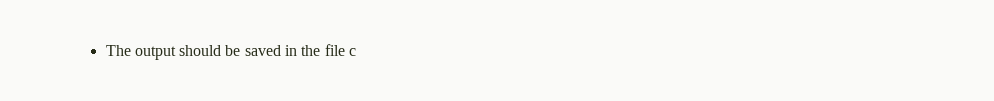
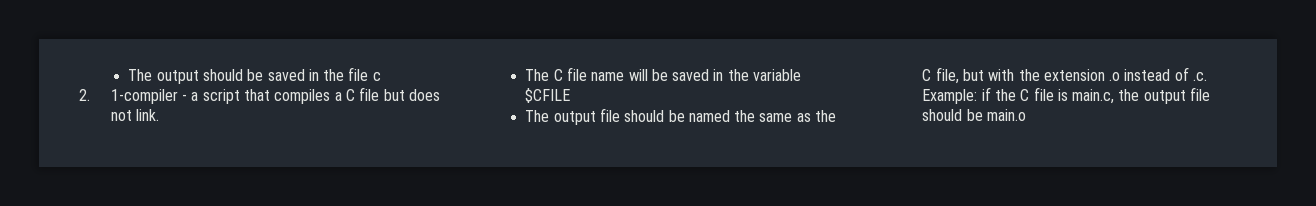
+ 2. 1-compiler - a script that compiles a C file but does not link.
+ The C file name will be saved in the variable $CFILE
+ The output file should be named the same as the C file, but with the extension .o instead of .c. Example: if the C file is main.c, the output file should be main.o

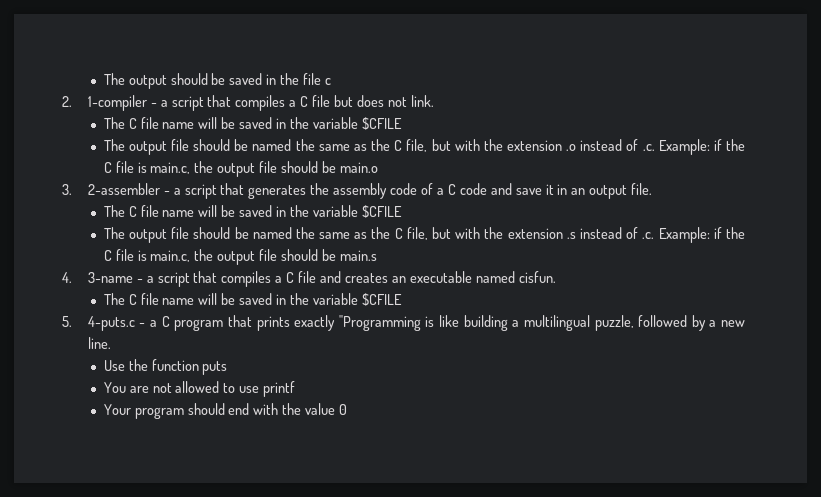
+ 3. 2-assembler - a script that generates the assembly code of a C code and save it in an output file.
+ The C file name will be saved in the variable $CFILE
+ The output file should be named the same as the C file, but with the extension .s instead of .c. Example: if the C file is main.c, the output file should be main.s
+ 4. 3-name - a script that compiles a C file and creates an executable named cisfun.
+ The C file name will be saved in the variable $CFILE
+ 5. 4-puts.c - a C program that prints exactly "Programming is like building a multilingual puzzle, followed by a new line.
+ Use the function puts
+ You are not allowed to use printf
+ Your program should end with the value 0

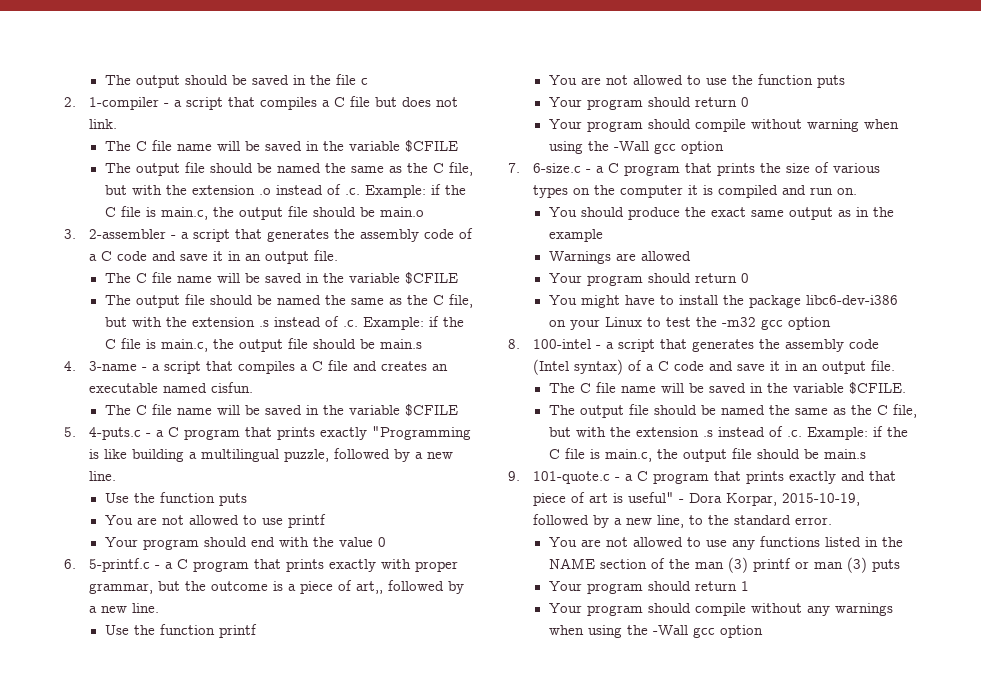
+ 6. 5-printf.c - a C program that prints exactly with proper grammar, but the outcome is a piece of art,, followed by a new line.
+ Use the function printf
+ You are not allowed to use the function puts
+ Your program should return 0
+ Your program should compile without warning when using the -Wall gcc option
+ 7. 6-size.c - a C program that prints the size of various types on the computer it is compiled and run on.
+ You should produce the exact same output as in the example
+ Warnings are allowed
+ Your program should return 0
+ You might have to install the package libc6-dev-i386 on your Linux to test the -m32 gcc option
+ 8. 100-intel - a script that generates the assembly code (Intel syntax) of a C code and save it in an output file.
+ The C file name will be saved in the variable $CFILE.
+ The output file should be named the same as the C file, but with the extension .s instead of .c. Example: if the C file is main.c, the output file should be main.s
+ 9. 101-quote.c - a C program that prints exactly and that piece of art is useful" - Dora Korpar, 2015-10-19, followed by a new line, to the standard error.
+ You are not allowed to use any functions listed in the NAME section of the man (3) printf or man (3) puts
+ Your program should return 1
+ Your program should compile without any warnings when using the -Wall gcc option

